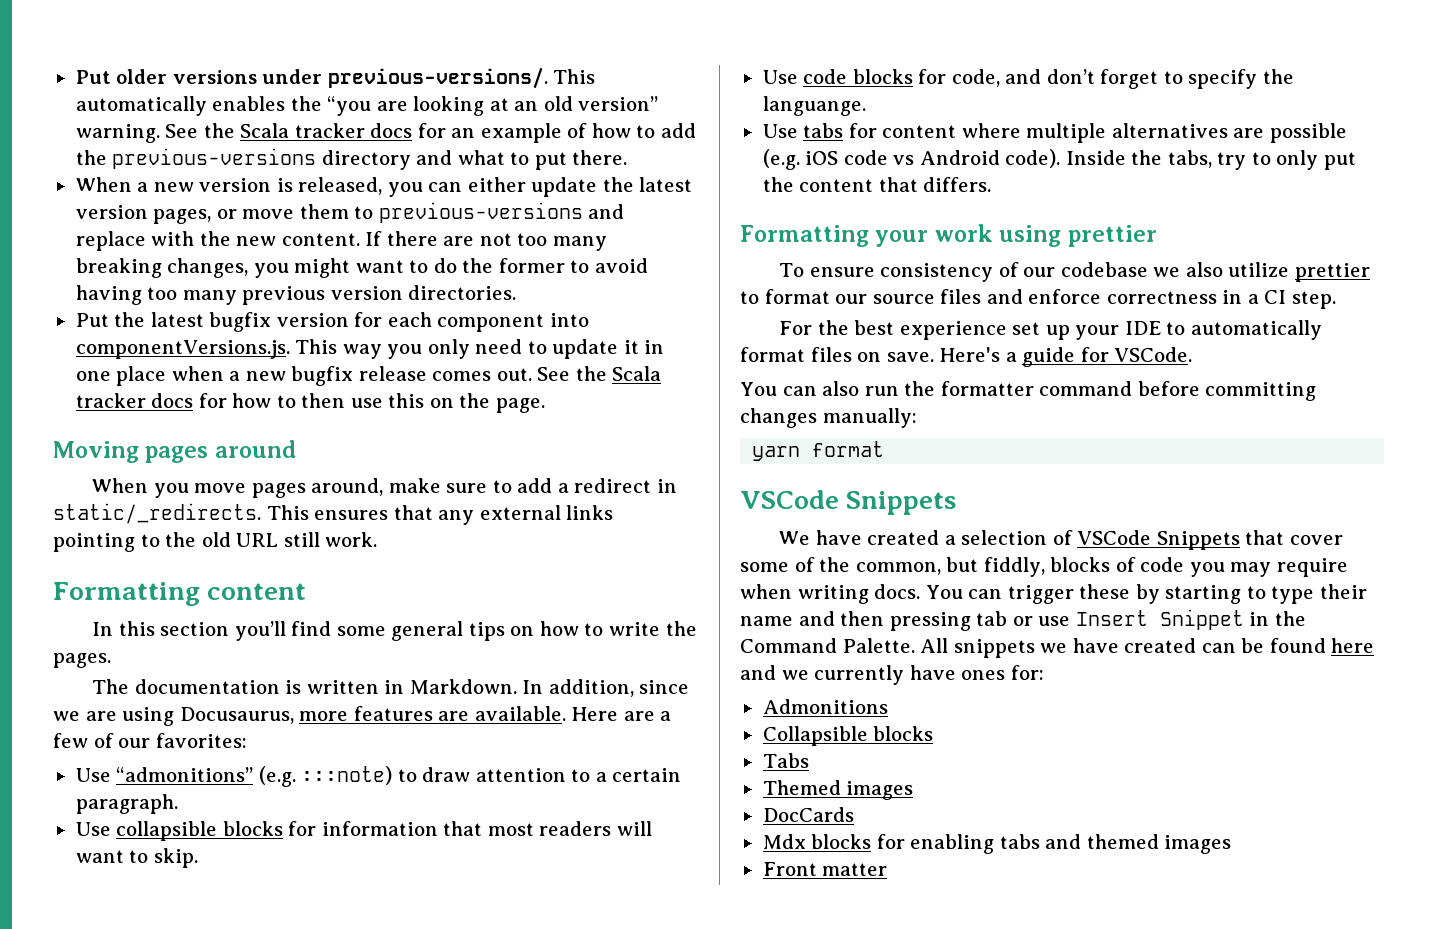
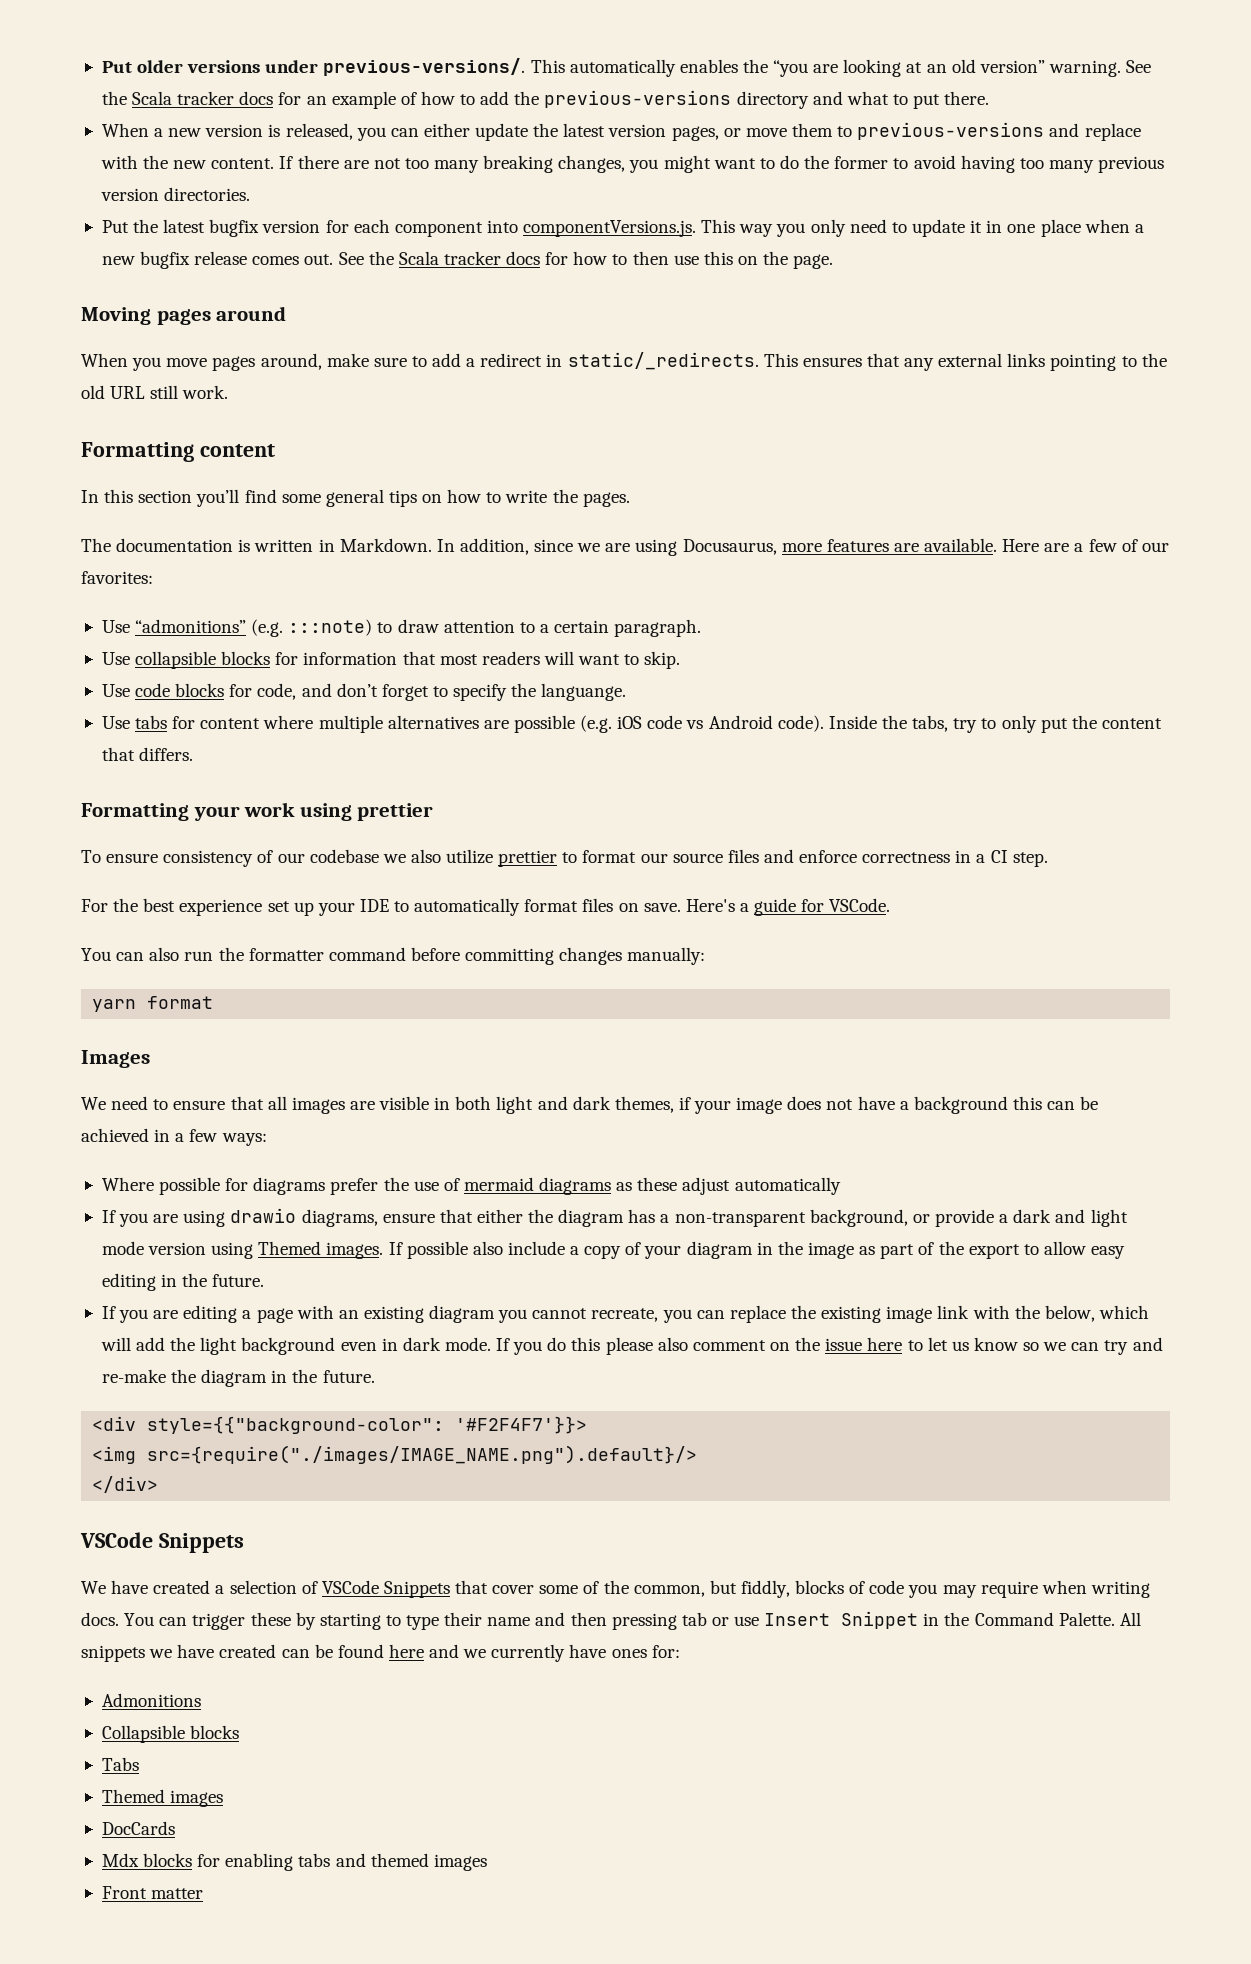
+ Images
+ We need to ensure that all images are visible in both light and dark themes, if your image does not have a background this can be achieved in a few ways:
+ Where possible for diagrams prefer the use of mermaid diagrams as these adjust automatically
+ If you are using drawio diagrams, ensure that either the diagram has a non-transparent background, or provide a dark and light mode version using Themed images. If possible also include a copy of your diagram in the image as part of the export to allow easy editing in the future.
+ If you are editing a page with an existing diagram you cannot recreate, you can replace the existing image link with the below, which will add the light background even in dark mode. If you do this please also comment on the issue here to let us know so we can try and re-make the diagram in the future.
+ <div style={{"background-color": '#F2F4F7'}}>
+ <img src={require("./images/IMAGE_NAME.png").default}/>
+ </div>

